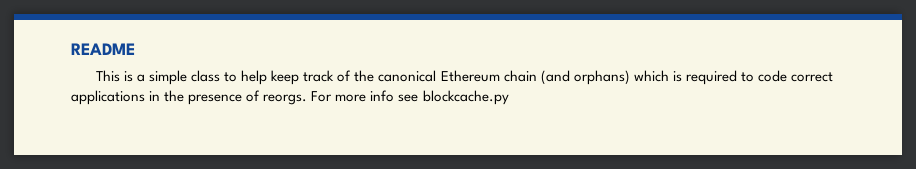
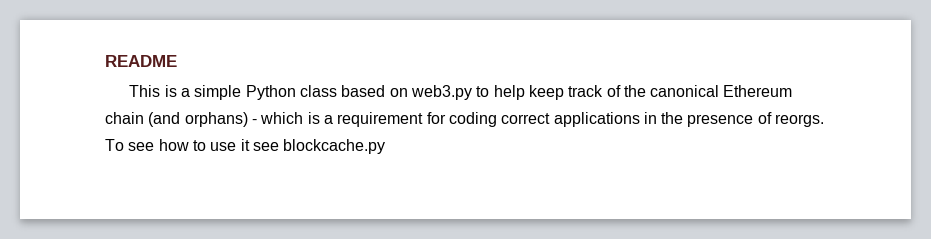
- This is a simple class to help keep track of the canonical Ethereum chain (and orphans) which is required to code correct applications in the presence of reorgs.
+ This is a simple Python class based on web3.py to help keep track of the canonical Ethereum chain (and orphans) - which is a requirement for coding correct applications in the presence of reorgs.
- For more info see blockcache.py
+ To see how to use it see blockcache.py

